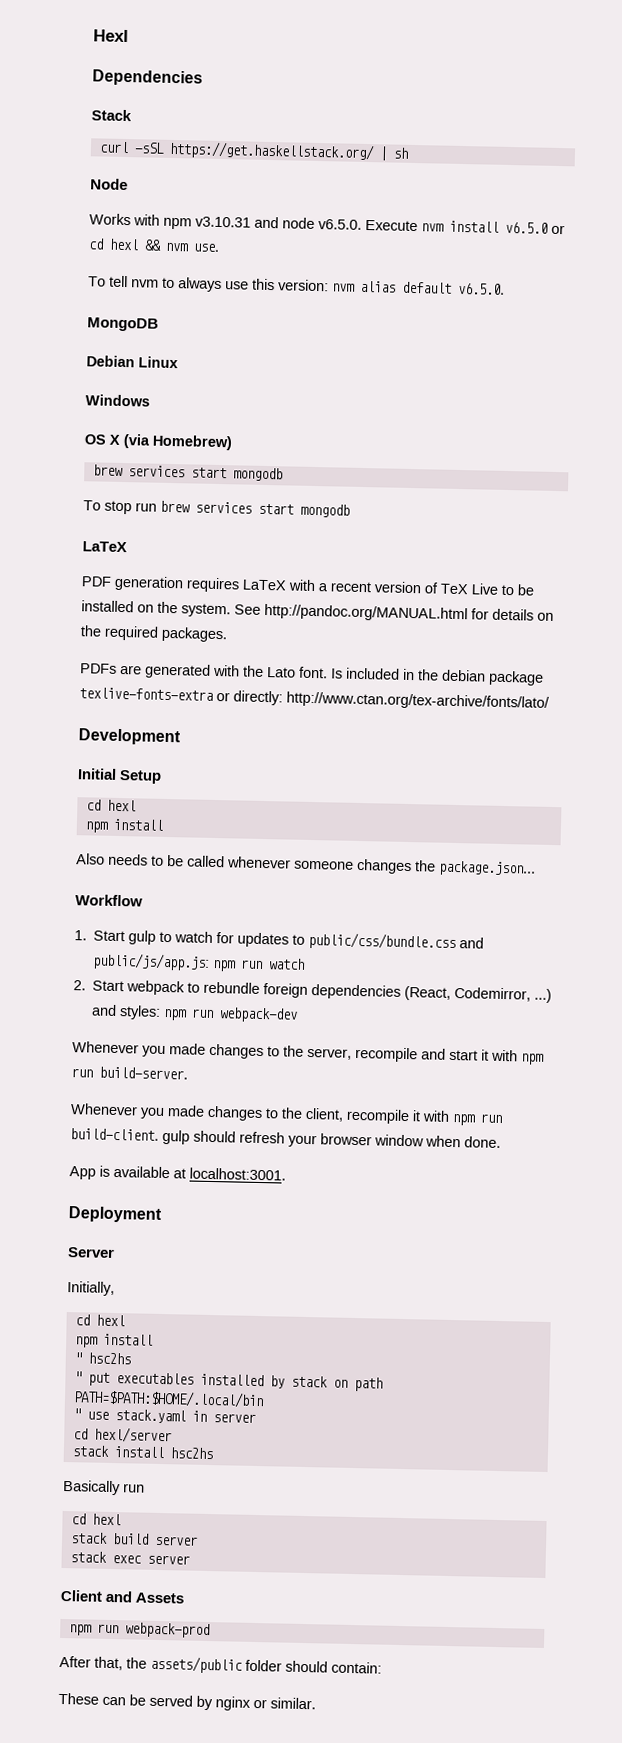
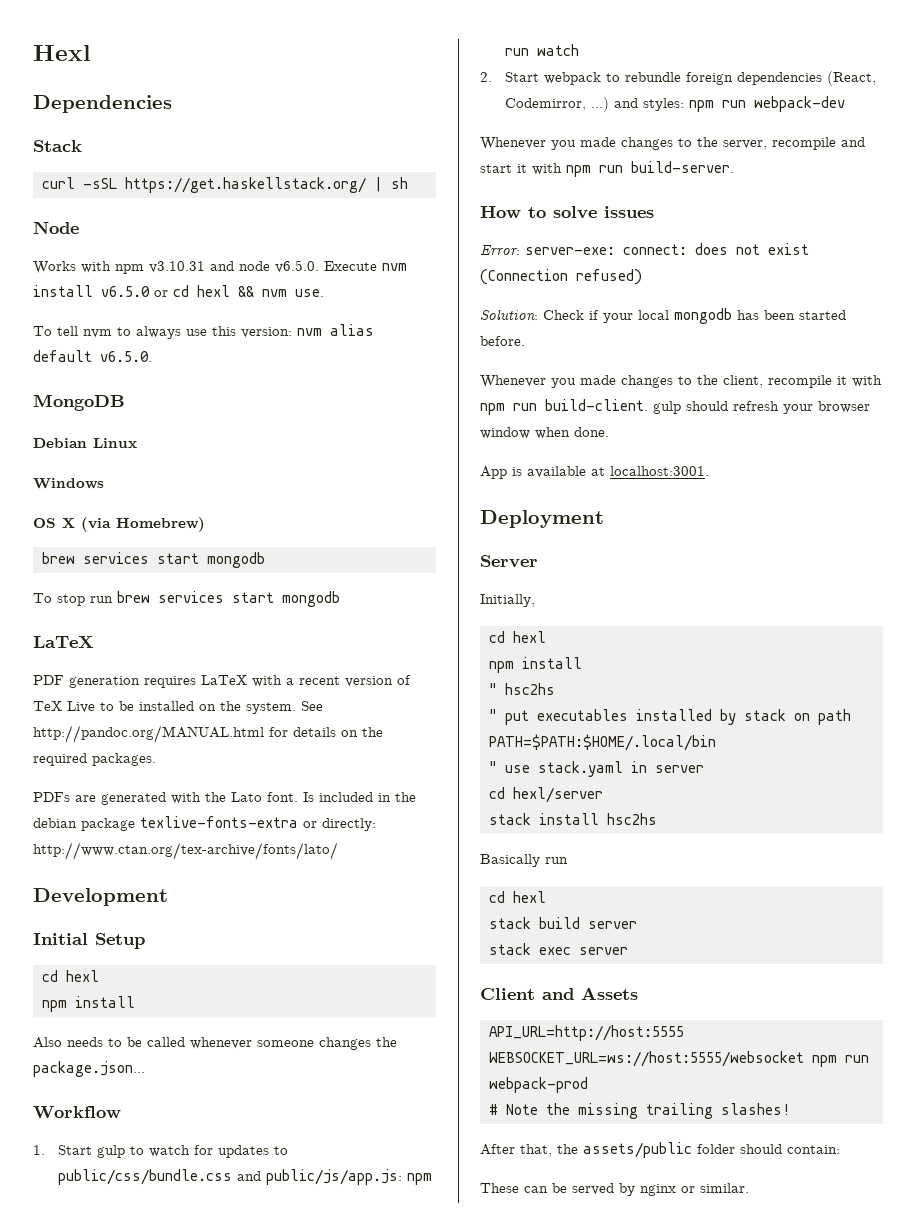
+ How to solve issues
+ Error: server-exe: connect: does not exist (Connection refused)
+ Solution: Check if your local mongodb has been started before.
- npm run webpack-prod
+ API_URL=http://host:5555 WEBSOCKET_URL=ws://host:5555/websocket npm run webpack-prod
+ # Note the missing trailing slashes!

